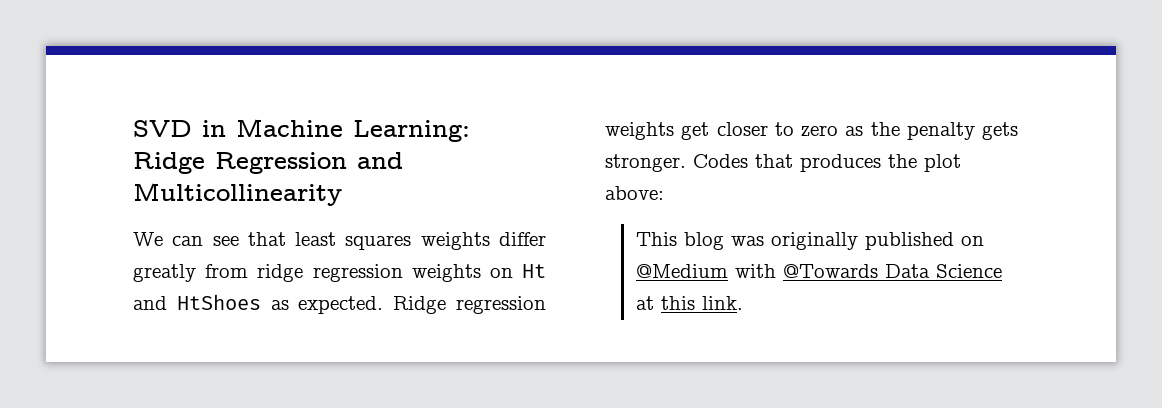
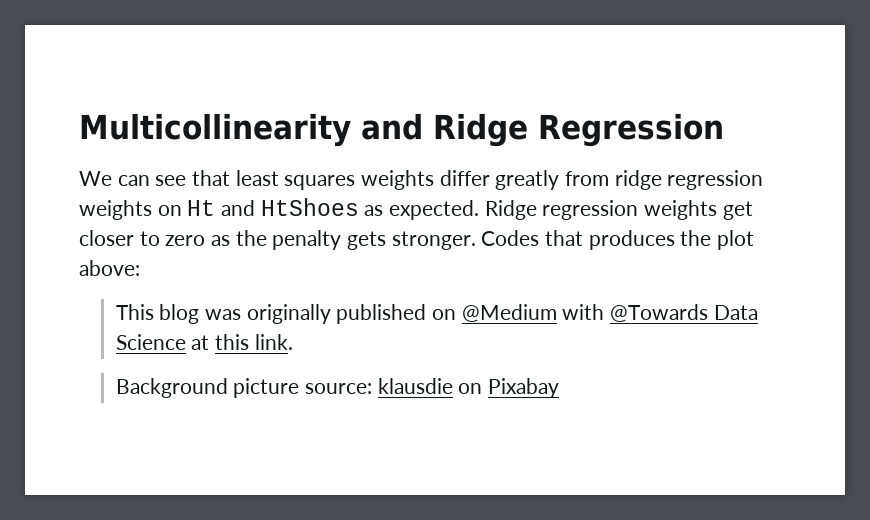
- SVD in Machine Learning: Ridge Regression and Multicollinearity
+ Multicollinearity and Ridge Regression
+ Background picture source: klausdie on Pixabay

